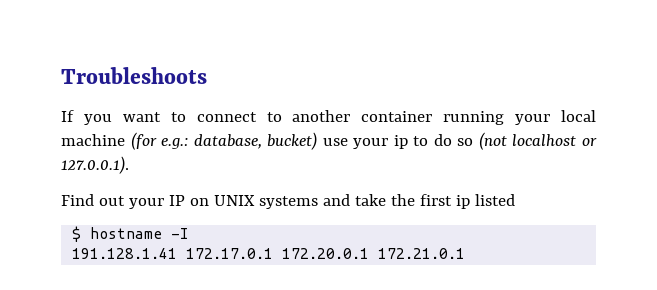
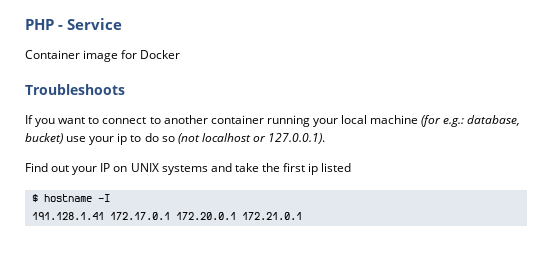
+ PHP - Service
+ Container image for Docker

